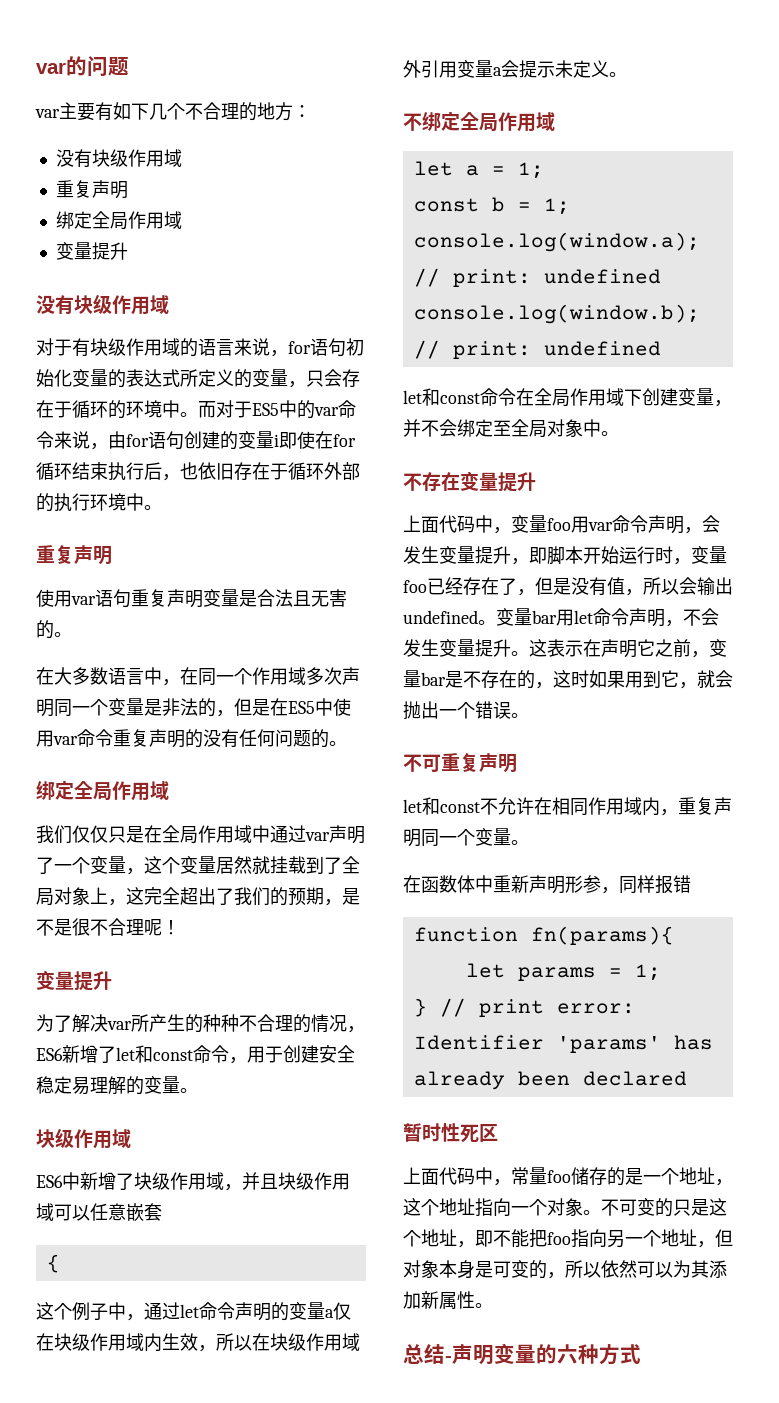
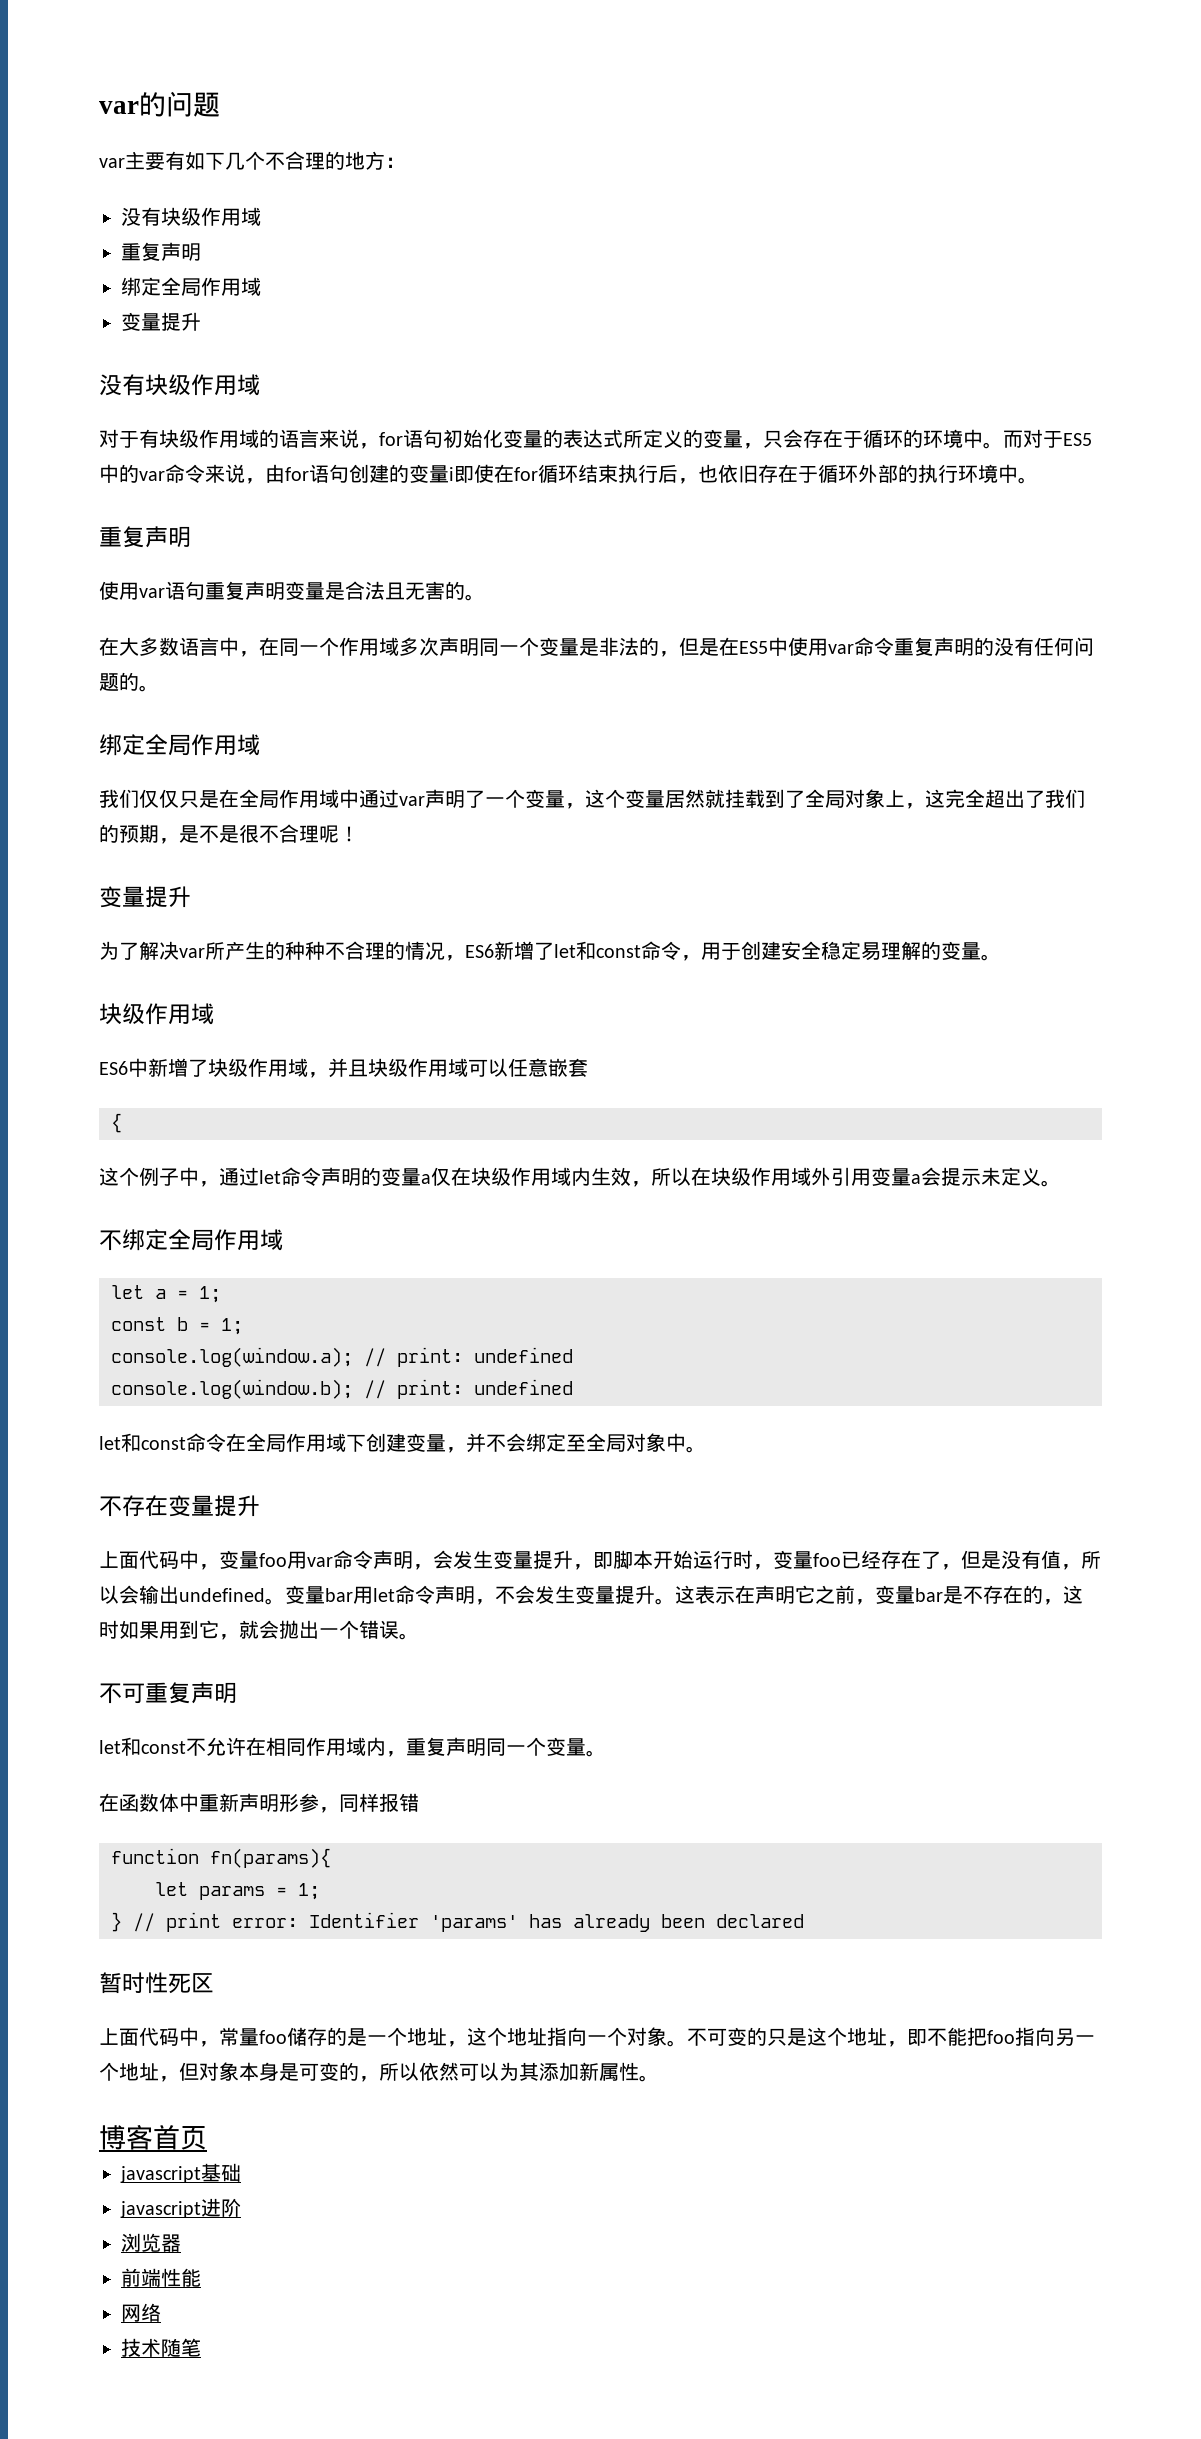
- 总结-声明变量的六种方式
+ 博客首页
+ javascript基础
+ javascript进阶
+ 浏览器
+ 前端性能
+ 网络
+ 技术随笔

